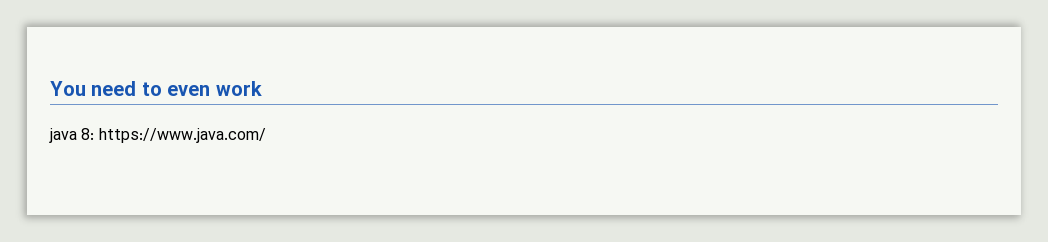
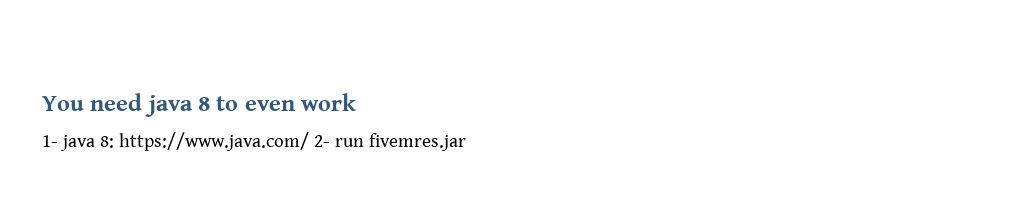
- You need to even work
+ You need java 8 to even work
- java 8: https://www.java.com/
+ 1- java 8: https://www.java.com/ 2- run fivemres.jar

